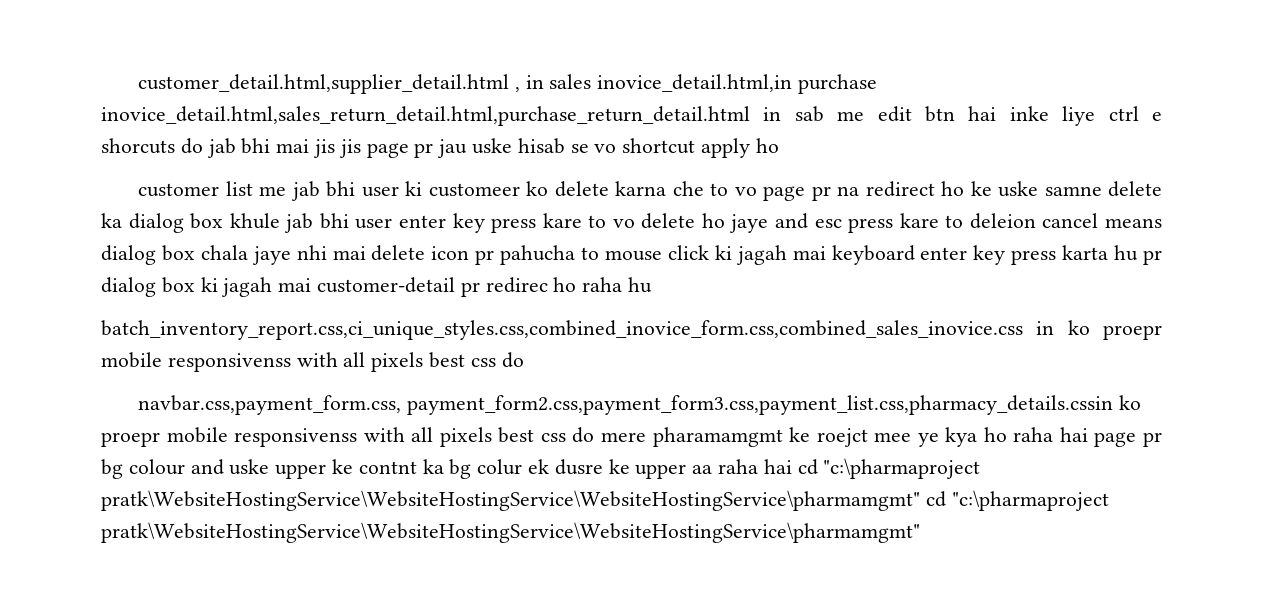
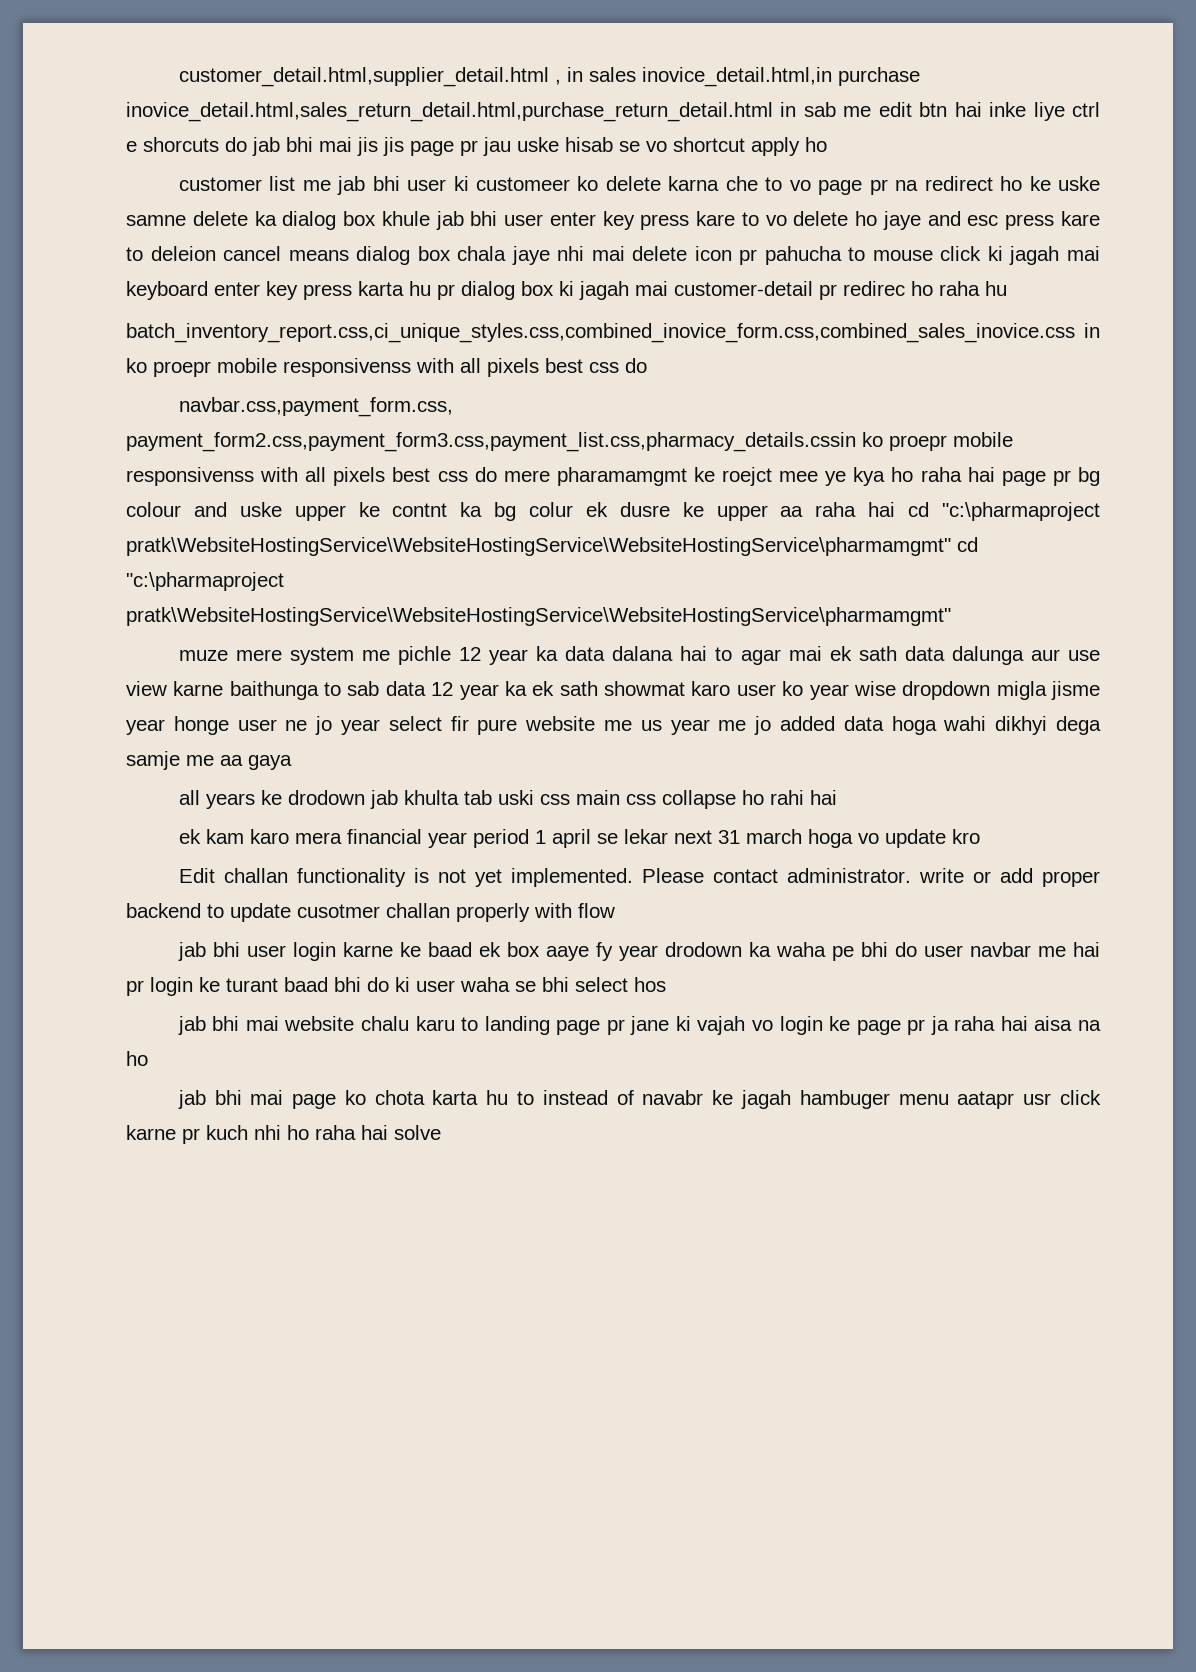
+ muze mere system me pichle 12 year ka data dalana hai to agar mai ek sath data dalunga aur use view karne baithunga to sab data 12 year ka ek sath showmat karo user ko year wise dropdown migla jisme year honge user ne jo year select fir pure website me us year me jo added data hoga wahi dikhyi dega samje me aa gaya
+ all years ke drodown jab khulta tab uski css main css collapse ho rahi hai
+ ek kam karo mera financial year period 1 april se lekar next 31 march hoga vo update kro
+ Edit challan functionality is not yet implemented. Please contact administrator. write or add proper backend to update cusotmer challan properly with flow
+ jab bhi user login karne ke baad ek box aaye fy year drodown ka waha pe bhi do user navbar me hai pr login ke turant baad bhi do ki user waha se bhi select hos
+ jab bhi mai website chalu karu to landing page pr jane ki vajah vo login ke page pr ja raha hai aisa na ho
+ jab bhi mai page ko chota karta hu to instead of navabr ke jagah hambuger menu aatapr usr click karne pr kuch nhi ho raha hai solve

